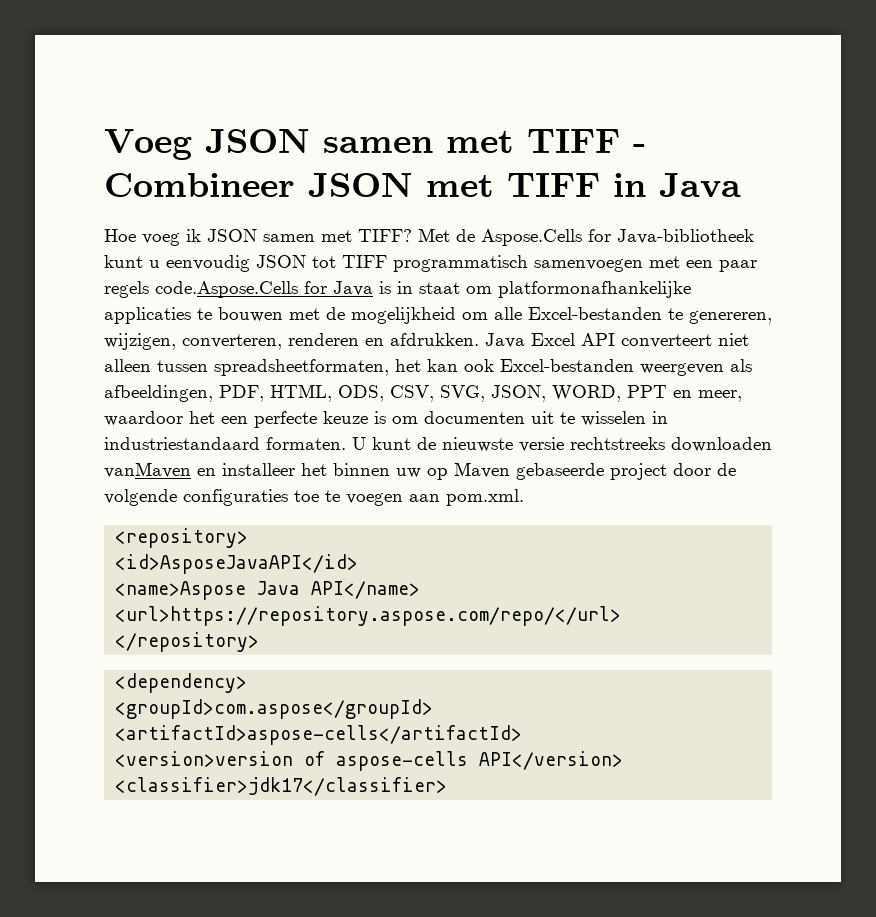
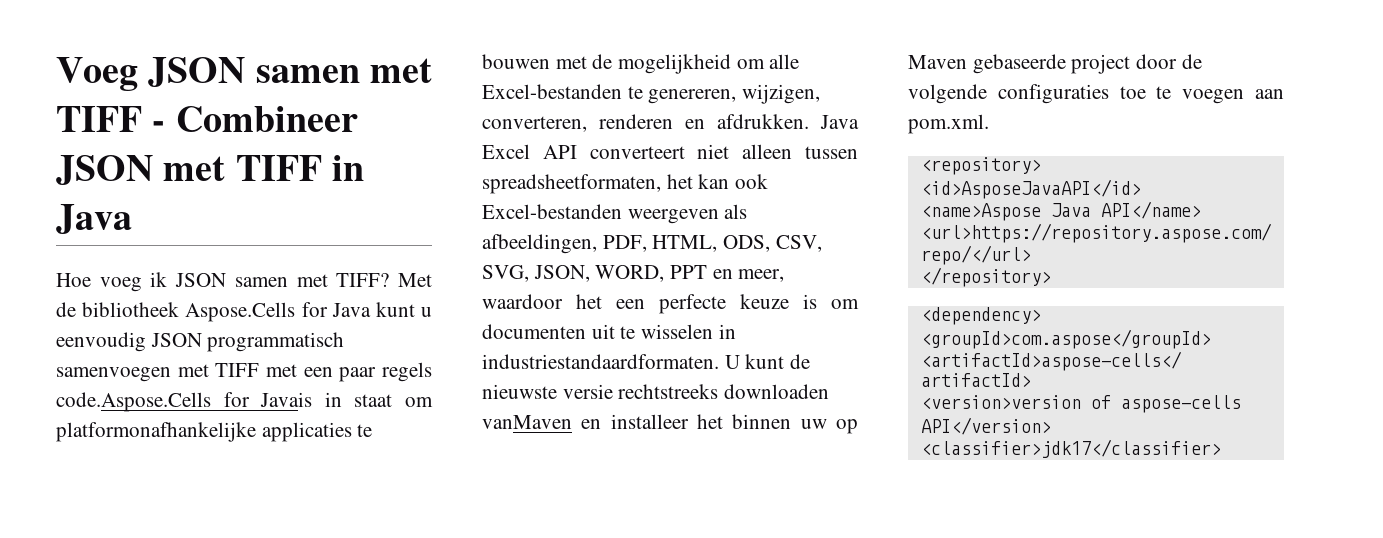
- Met de Aspose.Cells for Java-bibliotheek kunt u eenvoudig JSON tot TIFF programmatisch samenvoegen met een paar regels code.Aspose.Cells for Java is in staat om platformonafhankelijke applicaties te bouwen met de mogelijkheid om alle Excel-bestanden te genereren, wijzigen, converteren, renderen en afdrukken.
+ Met de bibliotheek Aspose.Cells for Java kunt u eenvoudig JSON programmatisch samenvoegen met TIFF met een paar regels code.Aspose.Cells for Javais in staat om platformonafhankelijke applicaties te bouwen met de mogelijkheid om alle Excel-bestanden te genereren, wijzigen, converteren, renderen en afdrukken.
- Java Excel API converteert niet alleen tussen spreadsheetformaten, het kan ook Excel-bestanden weergeven als afbeeldingen, PDF, HTML, ODS, CSV, SVG, JSON, WORD, PPT en meer, waardoor het een perfecte keuze is om documenten uit te wisselen in industriestandaard formaten.
+ Java Excel API converteert niet alleen tussen spreadsheetformaten, het kan ook Excel-bestanden weergeven als afbeeldingen, PDF, HTML, ODS, CSV, SVG, JSON, WORD, PPT en meer, waardoor het een perfecte keuze is om documenten uit te wisselen in industriestandaardformaten.

